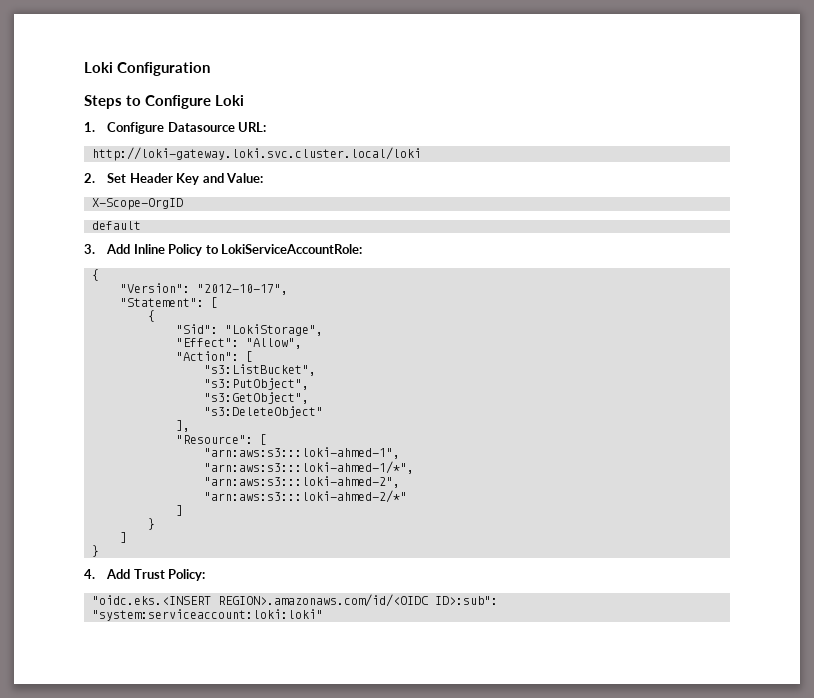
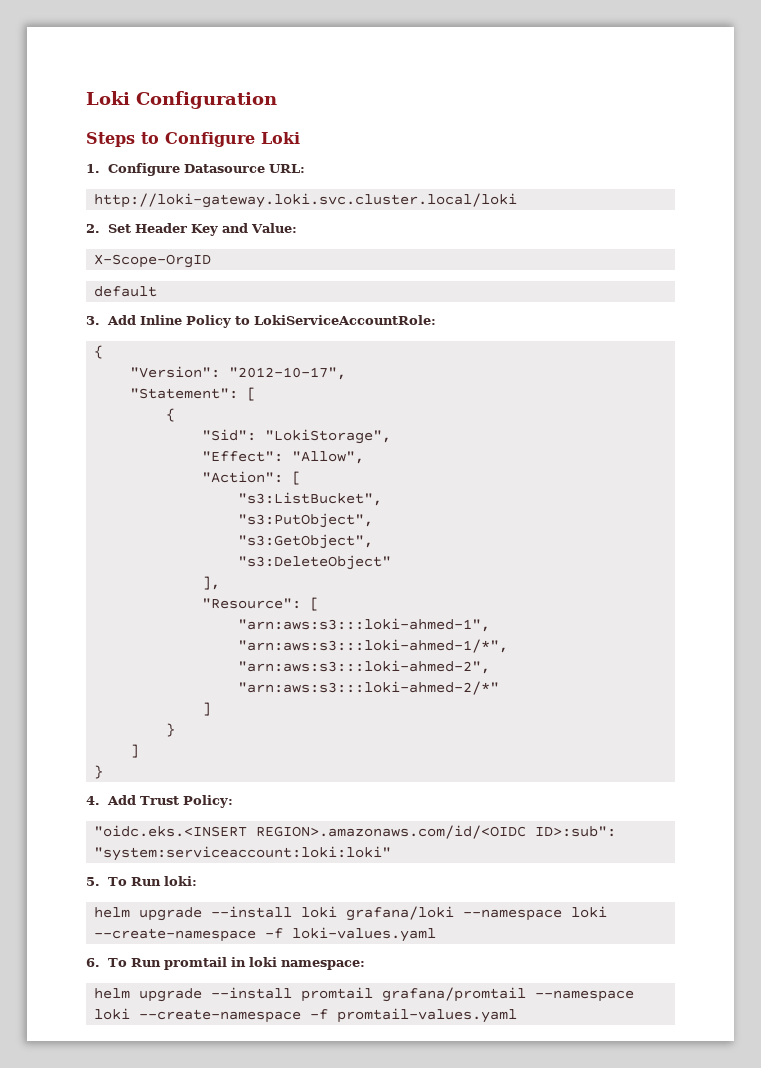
+ 5. To Run loki:
+ helm upgrade --install loki grafana/loki --namespace loki --create-namespace -f loki-values.yaml
+ 6. To Run promtail in loki namespace:
+ helm upgrade --install promtail grafana/promtail --namespace loki --create-namespace -f promtail-values.yaml

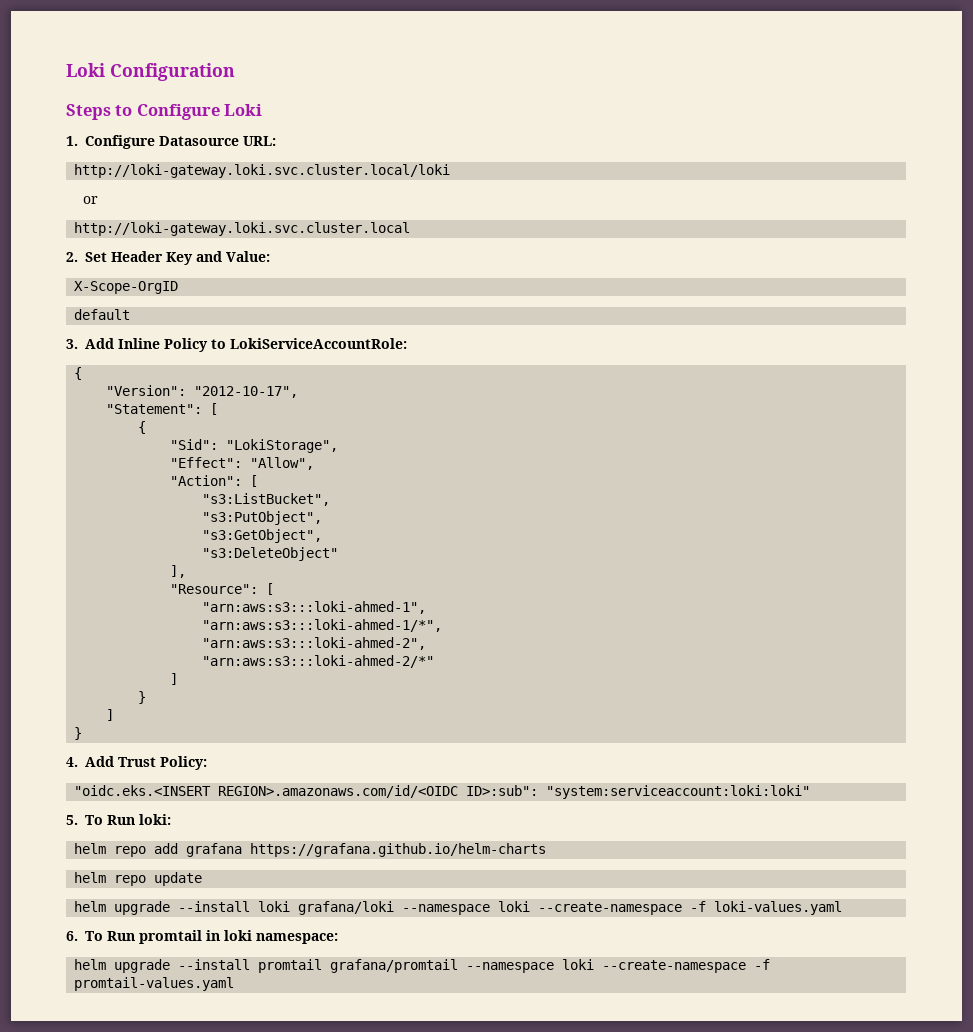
+ or
+ http://loki-gateway.loki.svc.cluster.local
+ helm repo add grafana https://grafana.github.io/helm-charts
+ helm repo update

